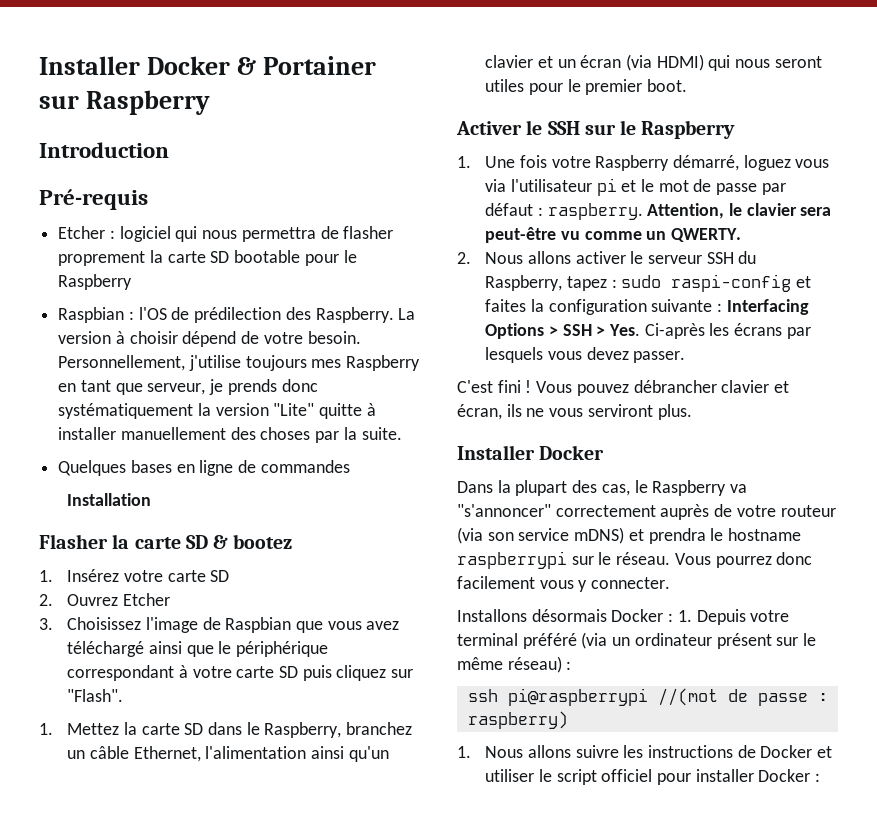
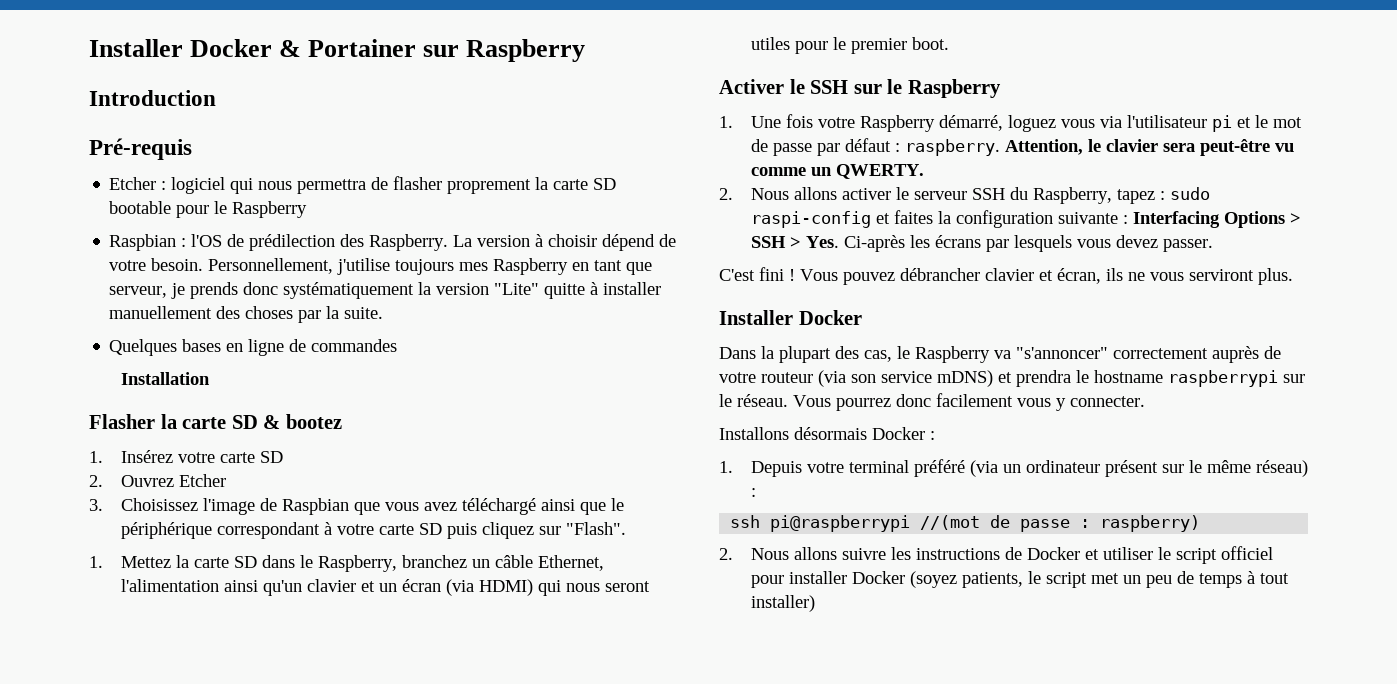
- Installons désormais Docker : 1. Depuis votre terminal préféré (via un ordinateur présent sur le même réseau) :
+ Installons désormais Docker :
+ 1. Depuis votre terminal préféré (via un ordinateur présent sur le même réseau) :
- 1. Nous allons suivre les instructions de Docker et utiliser le script officiel pour installer Docker :
+ 2. Nous allons suivre les instructions de Docker et utiliser le script officiel pour installer Docker (soyez patients, le script met un peu de temps à tout installer)

